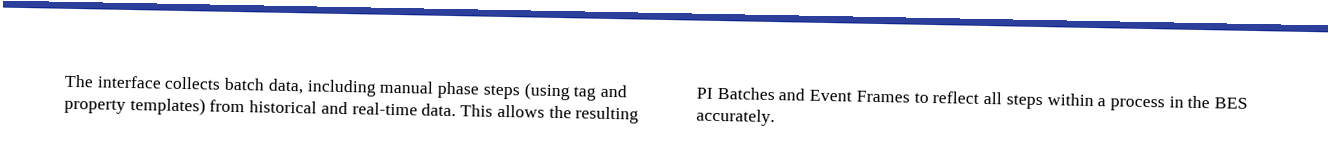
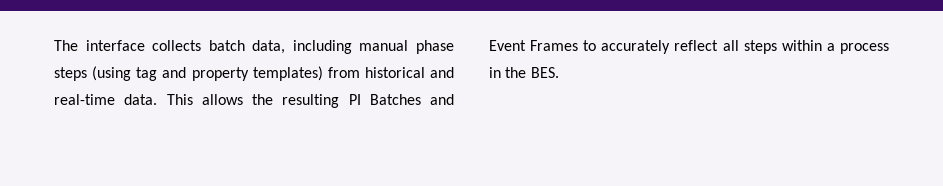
- This allows the resulting PI Batches and Event Frames to reflect all steps within a process in the BES accurately.
+ This allows the resulting PI Batches and Event Frames to accurately reflect all steps within a process in the BES.

